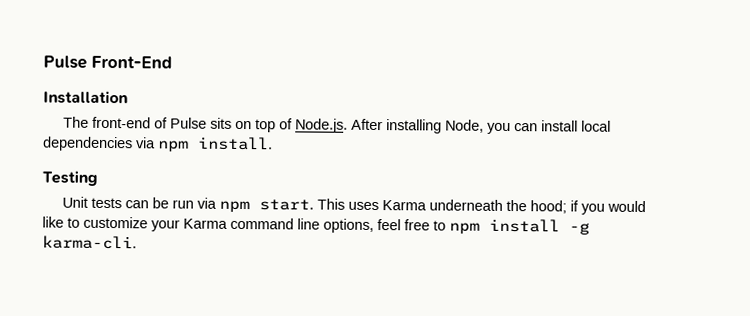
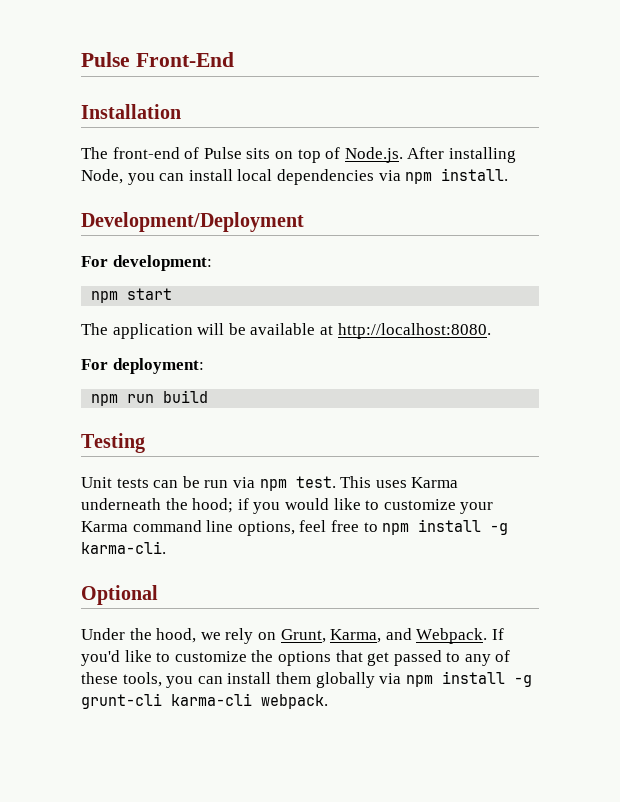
+ Development/Deployment
+ For development:
+ npm start
+ The application will be available at http://localhost:8080.
+ For deployment:
+ npm run build
- Unit tests can be run via npm start.
+ Unit tests can be run via npm test.
+ Optional
+ Under the hood, we rely on Grunt, Karma, and Webpack. If you'd like to customize the options that get passed to any of these tools, you can install them globally via npm install -g grunt-cli karma-cli webpack.

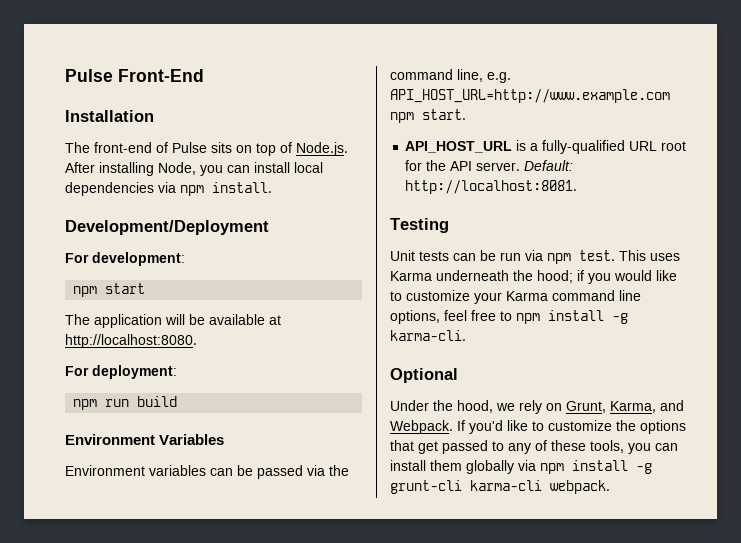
+ Environment Variables
+ Environment variables can be passed via the command line, e.g. API_HOST_URL=http://www.example.com npm start.
+ API_HOST_URL is a fully-qualified URL root for the API server. Default: http://localhost:8081.

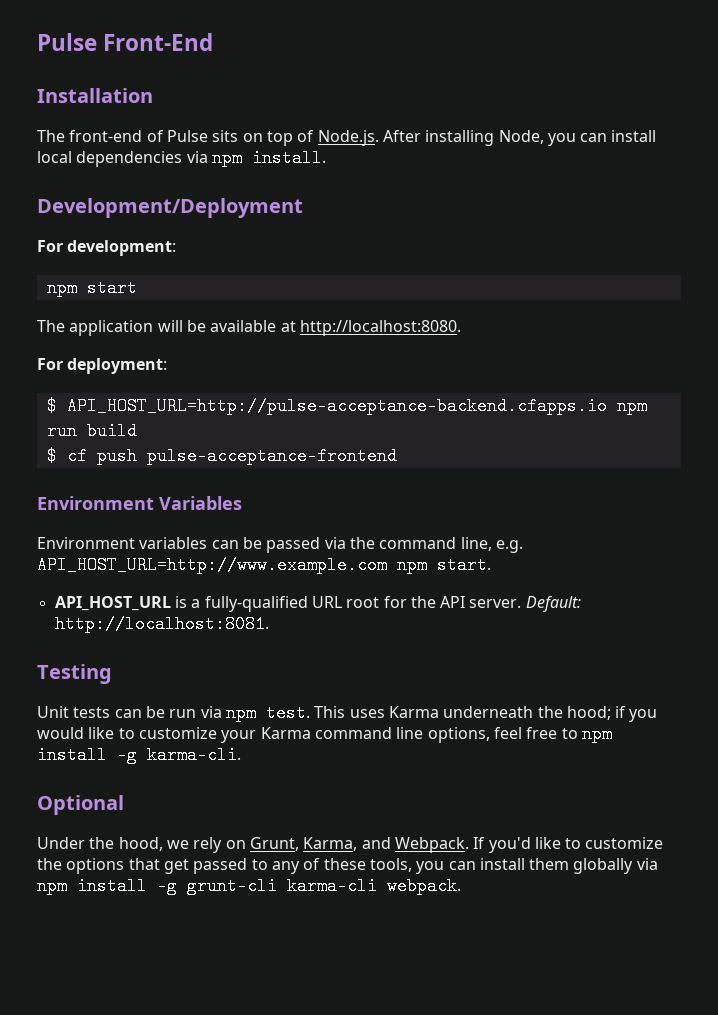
- npm run build
+ $ API_HOST_URL=http://pulse-acceptance-backend.cfapps.io npm run build
+ $ cf push pulse-acceptance-frontend

